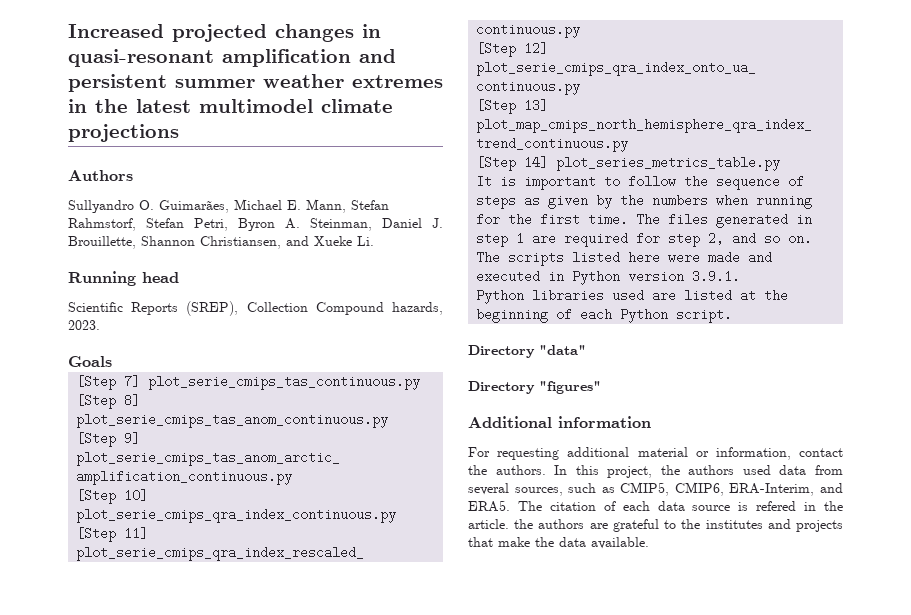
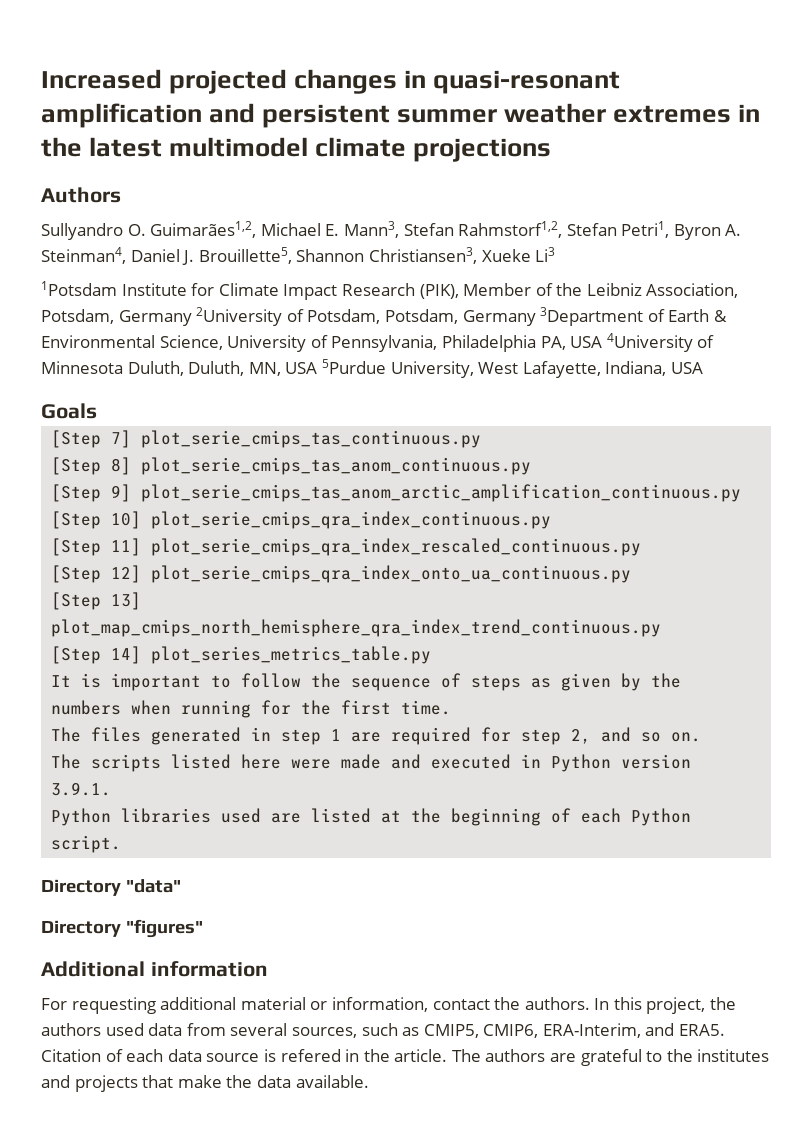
- Sullyandro O. Guimarães, Michael E. Mann, Stefan Rahmstorf, Stefan Petri, Byron A. Steinman, Daniel J. Brouillette, Shannon Christiansen, and Xueke Li.
- Running head
- Scientific Reports (SREP), Collection Compound hazards, 2023.
+ Sullyandro O. Guimarães1,2, Michael E. Mann3, Stefan Rahmstorf1,2, Stefan Petri1, Byron A. Steinman4, Daniel J. Brouillette5, Shannon Christiansen3, Xueke Li3
+ 1Potsdam Institute for Climate Impact Research (PIK), Member of the Leibniz Association, Potsdam, Germany 2University of Potsdam, Potsdam, Germany 3Department of Earth & Environmental Science, University of Pennsylvania, Philadelphia PA, USA 4University of Minnesota Duluth, Duluth, MN, USA 5Purdue University, West Lafayette, Indiana, USA
- It is important to follow the sequence of steps as given by the numbers when running for the first time. The files generated in step 1 are required for step 2, and so on.
+ It is important to follow the sequence of steps as given by the numbers when running for the first time.
+ The files generated in step 1 are required for step 2, and so on.
- The citation of each data source is refered in the article. the authors are grateful to the institutes and projects that make the data available.
+ Citation of each data source is refered in the article. The authors are grateful to the institutes and projects that make the data available.

